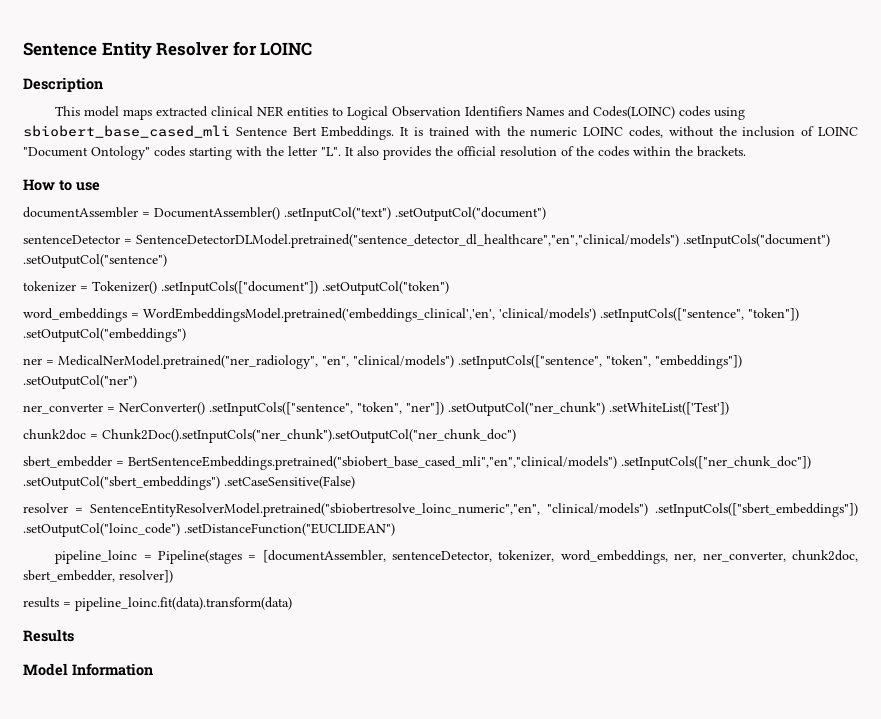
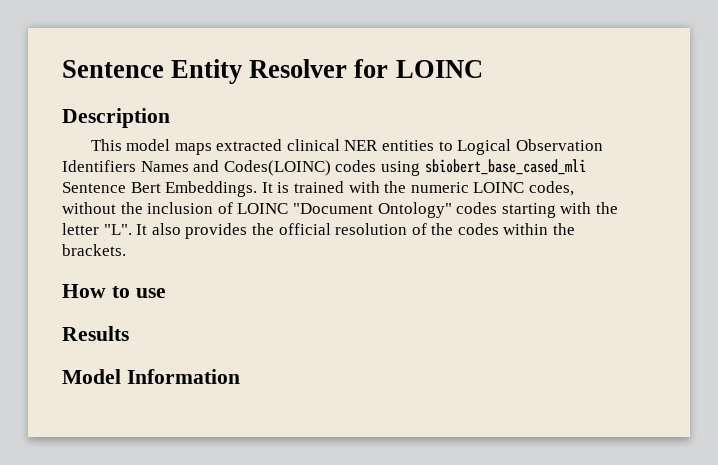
- documentAssembler = DocumentAssembler() .setInputCol("text") .setOutputCol("document")
- sentenceDetector = SentenceDetectorDLModel.pretrained("sentence_detector_dl_healthcare","en","clinical/models") .setInputCols("document") .setOutputCol("sentence")
- tokenizer = Tokenizer() .setInputCols(["document"]) .setOutputCol("token")
- word_embeddings = WordEmbeddingsModel.pretrained('embeddings_clinical','en', 'clinical/models') .setInputCols(["sentence", "token"]) .setOutputCol("embeddings")
- ner = MedicalNerModel.pretrained("ner_radiology", "en", "clinical/models") .setInputCols(["sentence", "token", "embeddings"]) .setOutputCol("ner")
- ner_converter = NerConverter() .setInputCols(["sentence", "token", "ner"]) .setOutputCol("ner_chunk") .setWhiteList(['Test'])
- chunk2doc = Chunk2Doc().setInputCols("ner_chunk").setOutputCol("ner_chunk_doc")
- sbert_embedder = BertSentenceEmbeddings.pretrained("sbiobert_base_cased_mli","en","clinical/models") .setInputCols(["ner_chunk_doc"]) .setOutputCol("sbert_embeddings") .setCaseSensitive(False)
- resolver = SentenceEntityResolverModel.pretrained("sbiobertresolve_loinc_numeric","en", "clinical/models") .setInputCols(["sbert_embeddings"]) .setOutputCol("loinc_code") .setDistanceFunction("EUCLIDEAN")
- pipeline_loinc = Pipeline(stages = [documentAssembler, sentenceDetector, tokenizer, word_embeddings, ner, ner_converter, chunk2doc, sbert_embedder, resolver])
- results = pipeline_loinc.fit(data).transform(data)

